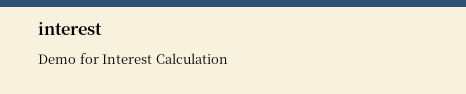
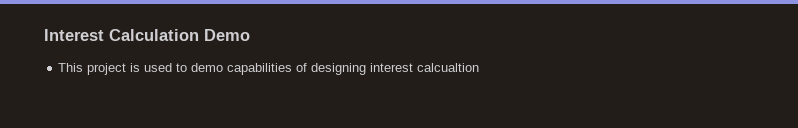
- interest
- Demo for Interest Calculation
+ Interest Calculation Demo
+ This project is used to demo capabilities of designing interest calcualtion

